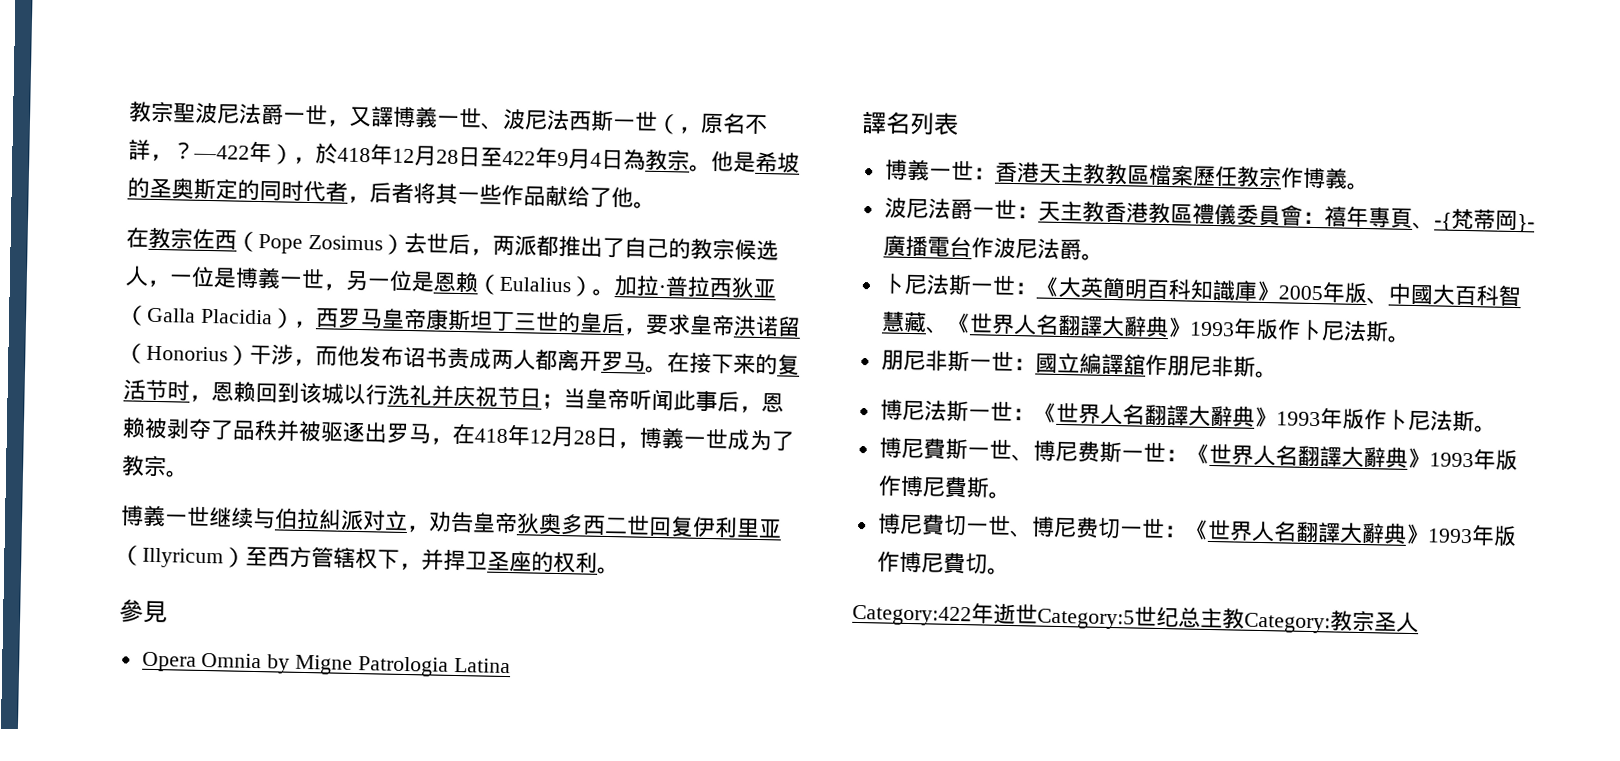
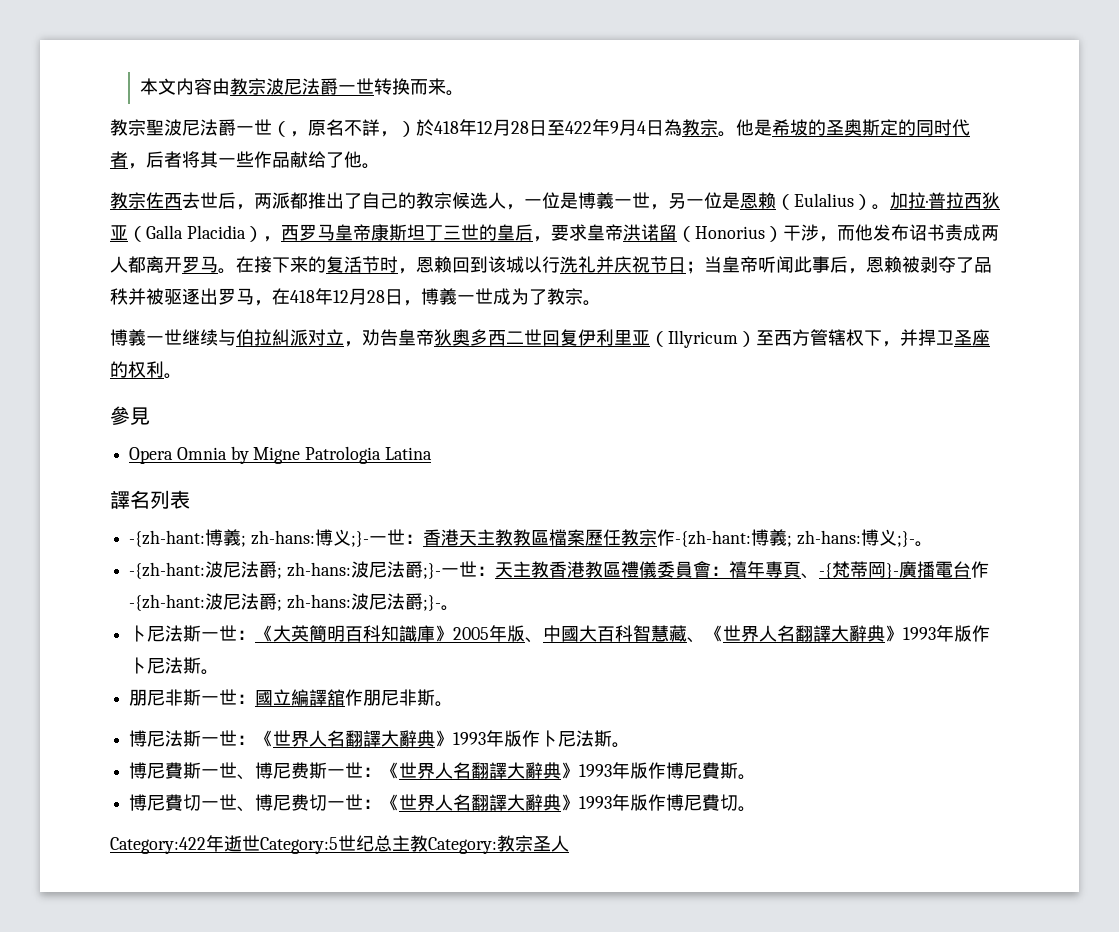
+ 本文内容由教宗波尼法爵一世转换而来。
- 教宗聖波尼法爵一世，又譯博義一世、波尼法西斯一世（，原名不詳，？—422年），於418年12月28日至422年9月4日為教宗。
+ 教宗聖波尼法爵一世（，原名不詳，）於418年12月28日至422年9月4日為教宗。
- 在教宗佐西（Pope Zosimus）去世后，两派都推出了自己的教宗候选人，一位是博義一世，另一位是恩赖（Eulalius）。
+ 教宗佐西去世后，两派都推出了自己的教宗候选人，一位是博義一世，另一位是恩赖（Eulalius）。
- 博義一世：香港天主教教區檔案歷任教宗作博義。
- 波尼法爵一世：天主教香港教區禮儀委員會：禧年專頁、-{梵蒂岡}-廣播電台作波尼法爵。
+ -{zh-hant:博義; zh-hans:博义;}-一世：香港天主教教區檔案歷任教宗作-{zh-hant:博義; zh-hans:博义;}-。
+ -{zh-hant:波尼法爵; zh-hans:波尼法爵;}-一世：天主教香港教區禮儀委員會：禧年專頁、-{梵蒂岡}-廣播電台作-{zh-hant:波尼法爵; zh-hans:波尼法爵;}-。

